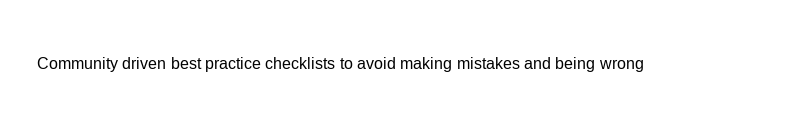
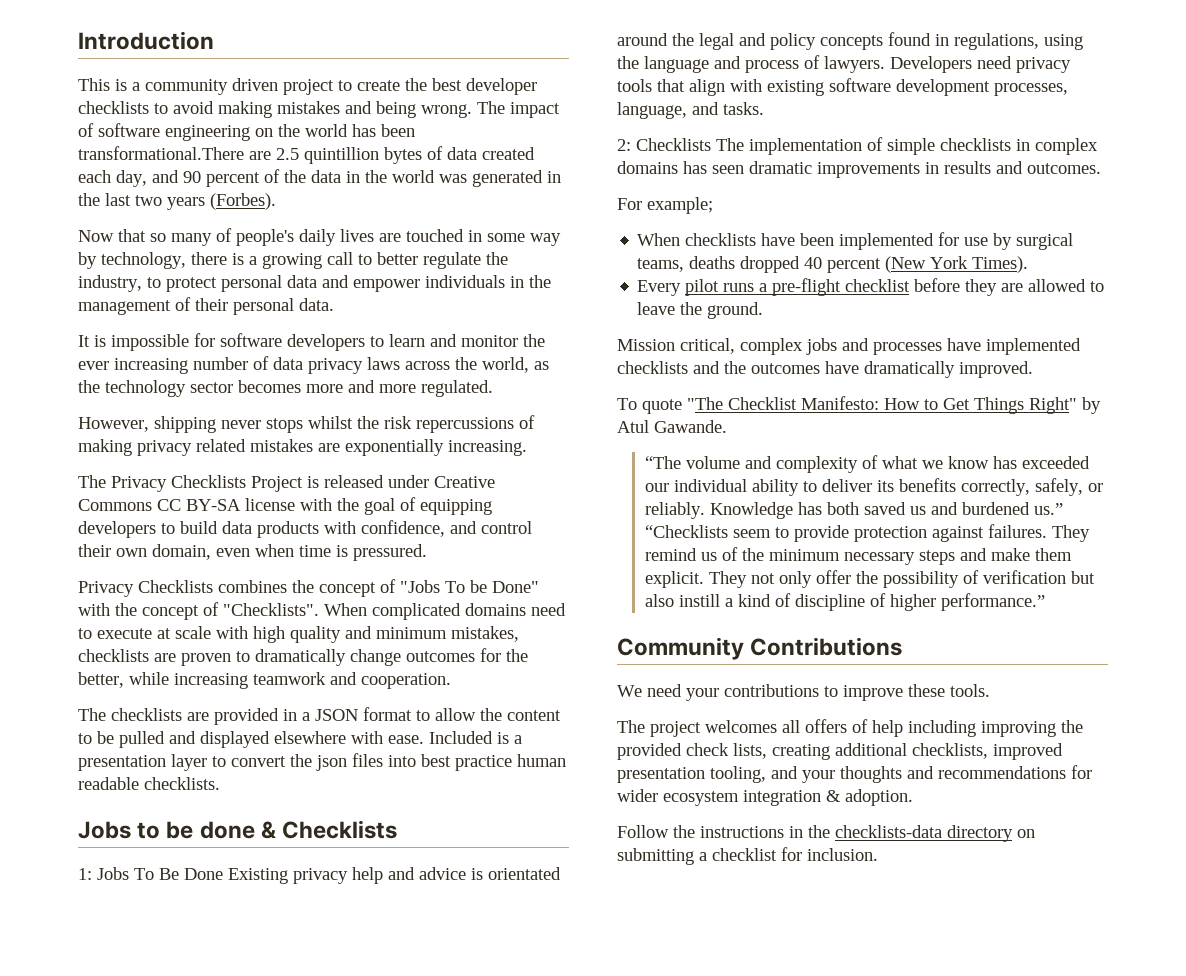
- Community driven best practice checklists to avoid making mistakes and being wrong
+ Introduction
+ This is a community driven project to create the best developer checklists to avoid making mistakes and being wrong. The impact of software engineering on the world has been transformational.There are 2.5 quintillion bytes of data created each day, and 90 percent of the data in the world was generated in the last two years (Forbes).
+ Now that so many of people's daily lives are touched in some way by technology, there is a growing call to better regulate the industry, to protect personal data and empower individuals in the management of their personal data.
+ It is impossible for software developers to learn and monitor the ever increasing number of data privacy laws across the world, as the technology sector becomes more and more regulated.
+ However, shipping never stops whilst the risk repercussions of making privacy related mistakes are exponentially increasing.
+ The Privacy Checklists Project is released under Creative Commons CC BY-SA license with the goal of equipping developers to build data products with confidence, and control their own domain, even when time is pressured.
+ Privacy Checklists combines the concept of "Jobs To be Done" with the concept of "Checklists". When complicated domains need to execute at scale with high quality and minimum mistakes, checklists are proven to dramatically change outcomes for the better, while increasing teamwork and cooperation.
+ The checklists are provided in a JSON format to allow the content to be pulled and displayed elsewhere with ease. Included is a presentation layer to convert the json files into best practice human readable checklists.
+ Jobs to be done & Checklists
+ 1: Jobs To Be Done Existing privacy help and advice is orientated around the legal and policy concepts found in regulations, using the language and process of lawyers. Developers need privacy tools that align with existing software development processes, language, and tasks.
+ 2: Checklists The implementation of simple checklists in complex domains has seen dramatic improvements in results and outcomes.
+ For example;
+ When checklists have been implemented for use by surgical teams, deaths dropped 40 percent (New York Times).
+ Every pilot runs a pre-flight checklist before they are allowed to leave the ground.
+ Mission critical, complex jobs and processes have implemented checklists and the outcomes have dramatically improved.
+ To quote "The Checklist Manifesto: How to Get Things Right" by Atul Gawande.
+ “The volume and complexity of what we know has exceeded our individual ability to deliver its benefits correctly, safely, or reliably. Knowledge has both saved us and burdened us.” “Checklists seem to provide protection against failures. They remind us of the minimum necessary steps and make them explicit. They not only offer the possibility of verification but also instill a kind of discipline of higher performance.”
+ Community Contributions
+ We need your contributions to improve these tools.
+ The project welcomes all offers of help including improving the provided check lists, creating additional checklists, improved presentation tooling, and your thoughts and recommendations for wider ecosystem integration & adoption.
+ Follow the instructions in the checklists-data directory on submitting a checklist for inclusion.

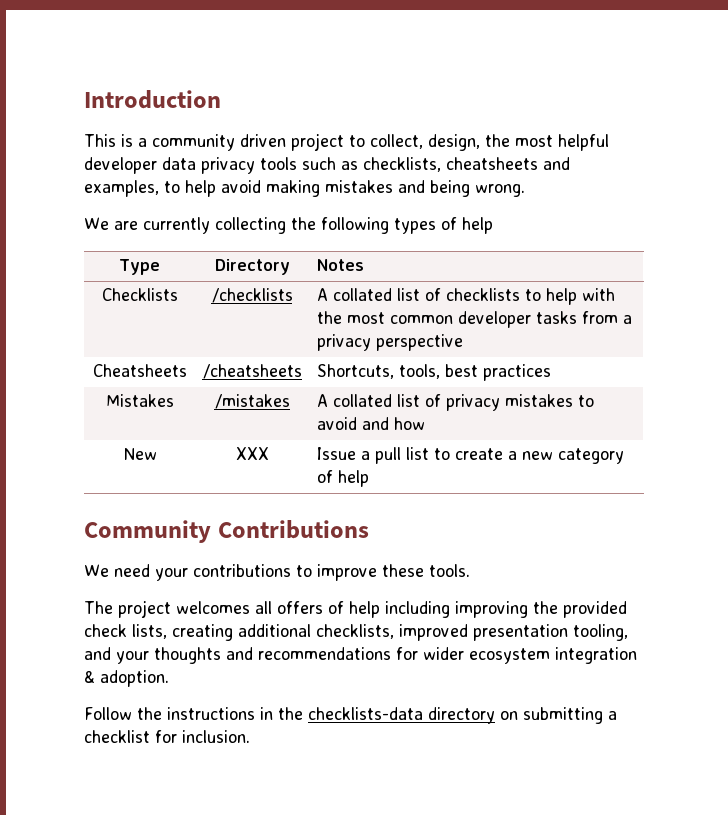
- This is a community driven project to create the best developer checklists to avoid making mistakes and being wrong. The impact of software engineering on the world has been transformational.There are 2.5 quintillion bytes of data created each day, and 90 percent of the data in the world was generated in the last two years (Forbes).
- Now that so many of people's daily lives are touched in some way by technology, there is a growing call to better regulate the industry, to protect personal data and empower individuals in the management of their personal data.
- It is impossible for software developers to learn and monitor the ever increasing number of data privacy laws across the world, as the technology sector becomes more and more regulated.
- However, shipping never stops whilst the risk repercussions of making privacy related mistakes are exponentially increasing.
- The Privacy Checklists Project is released under Creative Commons CC BY-SA license with the goal of equipping developers to build data products with confidence, and control their own domain, even when time is pressured.
- Privacy Checklists combines the concept of "Jobs To be Done" with the concept of "Checklists". When complicated domains need to execute at scale with high quality and minimum mistakes, checklists are proven to dramatically change outcomes for the better, while increasing teamwork and cooperation.
- The checklists are provided in a JSON format to allow the content to be pulled and displayed elsewhere with ease. Included is a presentation layer to convert the json files into best practice human readable checklists.
- Jobs to be done & Checklists
- 1: Jobs To Be Done Existing privacy help and advice is orientated around the legal and policy concepts found in regulations, using the language and process of lawyers. Developers need privacy tools that align with existing software development processes, language, and tasks.
- 2: Checklists The implementation of simple checklists in complex domains has seen dramatic improvements in results and outcomes.
- For example;
- When checklists have been implemented for use by surgical teams, deaths dropped 40 percent (New York Times).
- Every pilot runs a pre-flight checklist before they are allowed to leave the ground.
- Mission critical, complex jobs and processes have implemented checklists and the outcomes have dramatically improved.
- To quote "The Checklist Manifesto: How to Get Things Right" by Atul Gawande.
- “The volume and complexity of what we know has exceeded our individual ability to deliver its benefits correctly, safely, or reliably. Knowledge has both saved us and burdened us.” “Checklists seem to provide protection against failures. They remind us of the minimum necessary steps and make them explicit. They not only offer the possibility of verification but also instill a kind of discipline of higher performance.”
+ This is a community driven project to collect, design, the most helpful developer data privacy tools such as checklists, cheatsheets and examples, to help avoid making mistakes and being wrong.
+ We are currently collecting the following types of help
+ Type | Directory | Notes
+ Checklists | /checklists | A collated list of checklists to help with the most common developer tasks from a privacy perspective
+ Cheatsheets | /cheatsheets | Shortcuts, tools, best practices
+ Mistakes | /mistakes | A collated list of privacy mistakes to avoid and how
+ New | XXX | Issue a pull list to create a new category of help

